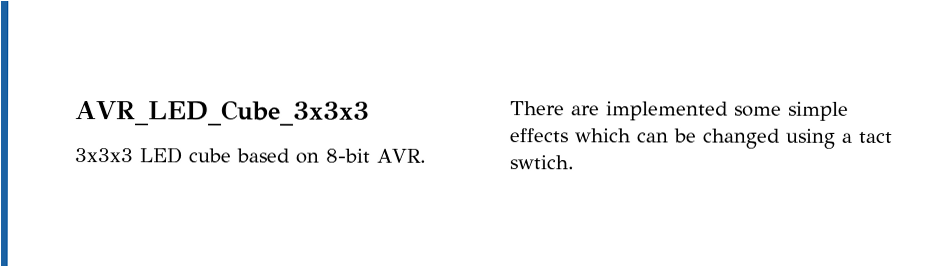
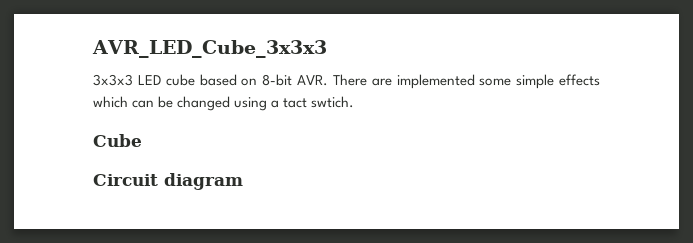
+ Cube
+ Circuit diagram

